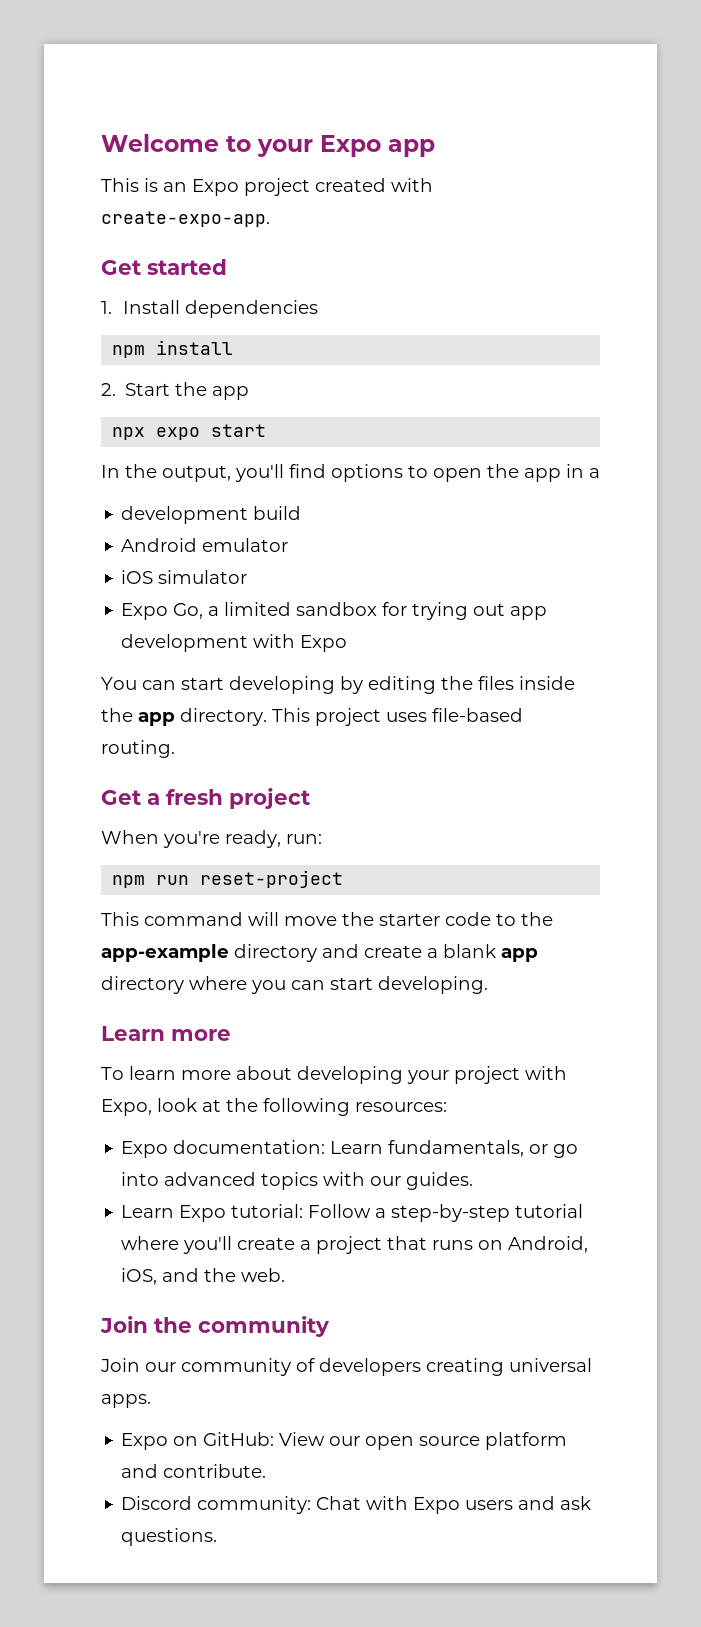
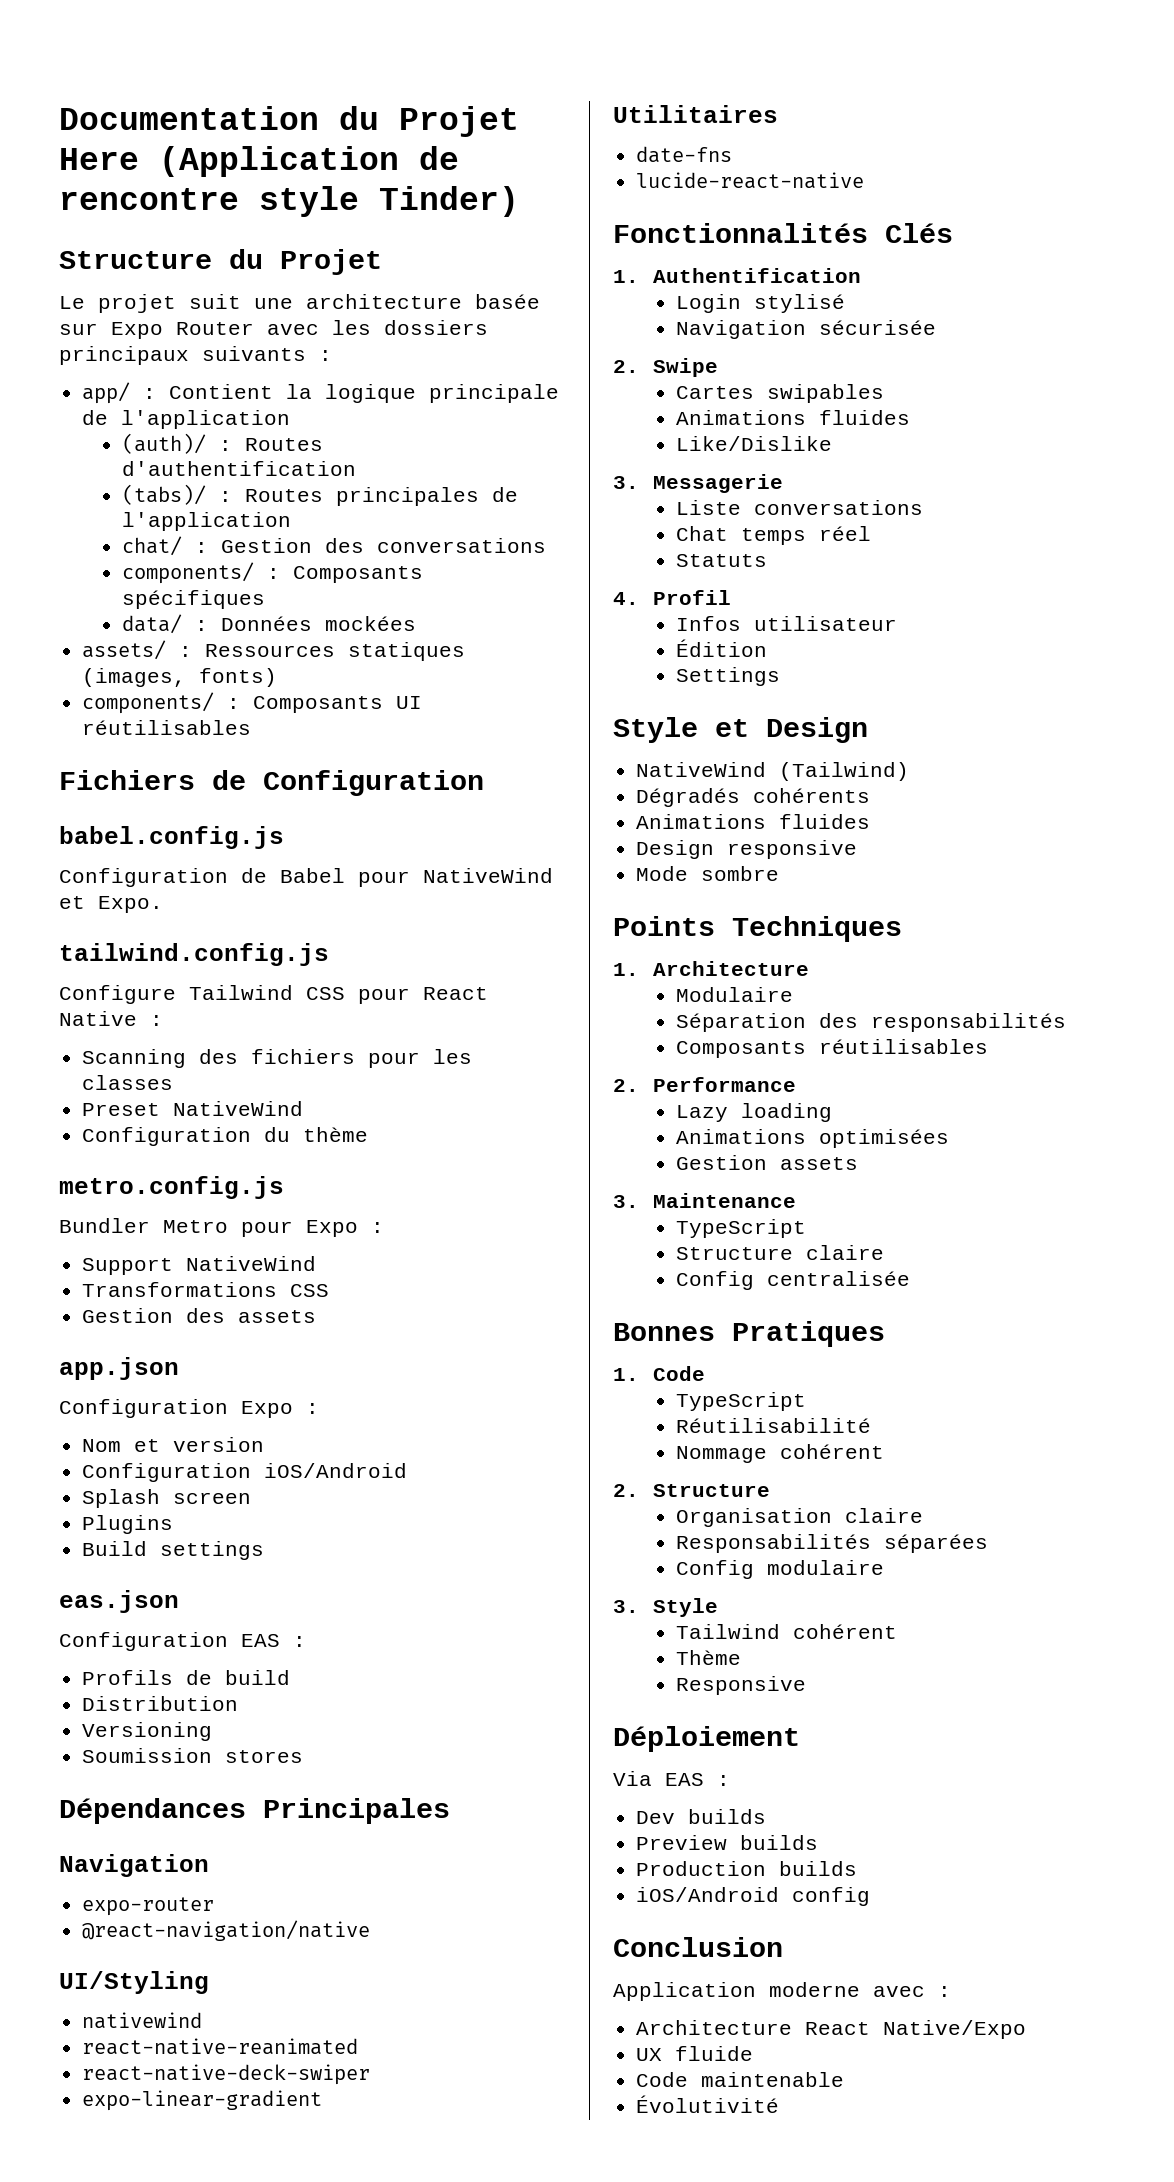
- Welcome to your Expo app
- This is an Expo project created with create-expo-app.
- Get started
- 1. Install dependencies
- npm install
- 2. Start the app
- npx expo start
- In the output, you'll find options to open the app in a
- development build
- Android emulator
- iOS simulator
- Expo Go, a limited sandbox for trying out app development with Expo
- You can start developing by editing the files inside the app directory. This project uses file-based routing.
- Get a fresh project
- When you're ready, run:
- npm run reset-project
- This command will move the starter code to the app-example directory and create a blank app directory where you can start developing.
- Learn more
- To learn more about developing your project with Expo, look at the following resources:
- Expo documentation: Learn fundamentals, or go into advanced topics with our guides.
- Learn Expo tutorial: Follow a step-by-step tutorial where you'll create a project that runs on Android, iOS, and the web.
- Join the community
- Join our community of developers creating universal apps.
- Expo on GitHub: View our open source platform and contribute.
- Discord community: Chat with Expo users and ask questions.
+ Documentation du Projet Here (Application de rencontre style Tinder)
+ Structure du Projet
+ Le projet suit une architecture basée sur Expo Router avec les dossiers principaux suivants :
+ app/ : Contient la logique principale de l'application
+ (auth)/ : Routes d'authentification
+ (tabs)/ : Routes principales de l'application
+ chat/ : Gestion des conversations
+ components/ : Composants spécifiques
+ data/ : Données mockées
+ assets/ : Ressources statiques (images, fonts)
+ components/ : Composants UI réutilisables
+ Fichiers de Configuration
+ babel.config.js
+ Configuration de Babel pour NativeWind et Expo.
+ tailwind.config.js
+ Configure Tailwind CSS pour React Native :
+ Scanning des fichiers pour les classes
+ Preset NativeWind
+ Configuration du thème
+ metro.config.js
+ Bundler Metro pour Expo :
+ Support NativeWind
+ Transformations CSS
+ Gestion des assets
+ app.json
+ Configuration Expo :
+ Nom et version
+ Configuration iOS/Android
+ Splash screen
+ Plugins
+ Build settings
+ eas.json
+ Configuration EAS :
+ Profils de build
+ Distribution
+ Versioning
+ Soumission stores
+ Dépendances Principales
+ Navigation
+ expo-router
+ @react-navigation/native
+ UI/Styling
+ nativewind
+ react-native-reanimated
+ react-native-deck-swiper
+ expo-linear-gradient
+ Utilitaires
+ date-fns
+ lucide-react-native
+ Fonctionnalités Clés
+ 1. Authentification
+ Login stylisé
+ Navigation sécurisée
+ 2. Swipe
+ Cartes swipables
+ Animations fluides
+ Like/Dislike
+ 3. Messagerie
+ Liste conversations
+ Chat temps réel
+ Statuts
+ 4. Profil
+ Infos utilisateur
+ Édition
+ Settings
+ Style et Design
+ NativeWind (Tailwind)
+ Dégradés cohérents
+ Animations fluides
+ Design responsive
+ Mode sombre
+ Points Techniques
+ 1. Architecture
+ Modulaire
+ Séparation des responsabilités
+ Composants réutilisables
+ 2. Performance
+ Lazy loading
+ Animations optimisées
+ Gestion assets
+ 3. Maintenance
+ TypeScript
+ Structure claire
+ Config centralisée
+ Bonnes Pratiques
+ 1. Code
+ TypeScript
+ Réutilisabilité
+ Nommage cohérent
+ 2. Structure
+ Organisation claire
+ Responsabilités séparées
+ Config modulaire
+ 3. Style
+ Tailwind cohérent
+ Thème
+ Responsive
+ Déploiement
+ Via EAS :
+ Dev builds
+ Preview builds
+ Production builds
+ iOS/Android config
+ Conclusion
+ Application moderne avec :
+ Architecture React Native/Expo
+ UX fluide
+ Code maintenable
+ Évolutivité

